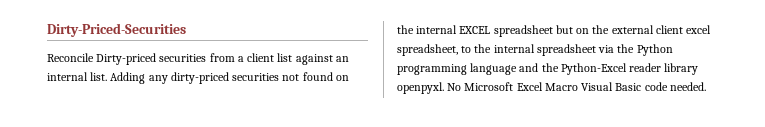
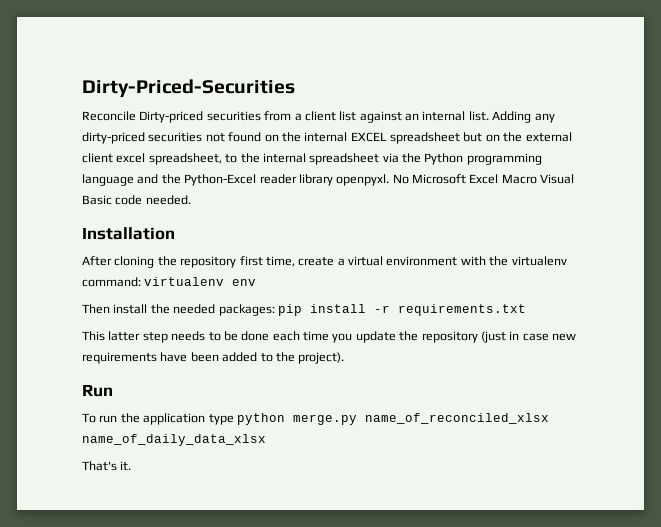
+ Installation
+ After cloning the repository first time, create a virtual environment with the virtualenv command: virtualenv env
+ Then install the needed packages: pip install -r requirements.txt
+ This latter step needs to be done each time you update the repository (just in case new requirements have been added to the project).
+ Run
+ To run the application type python merge.py name_of_reconciled_xlsx name_of_daily_data_xlsx
+ That's it.

